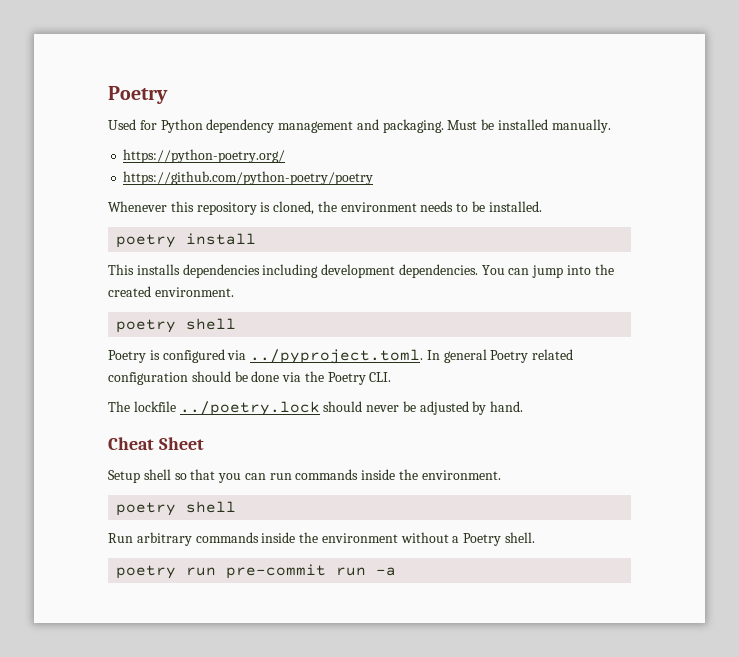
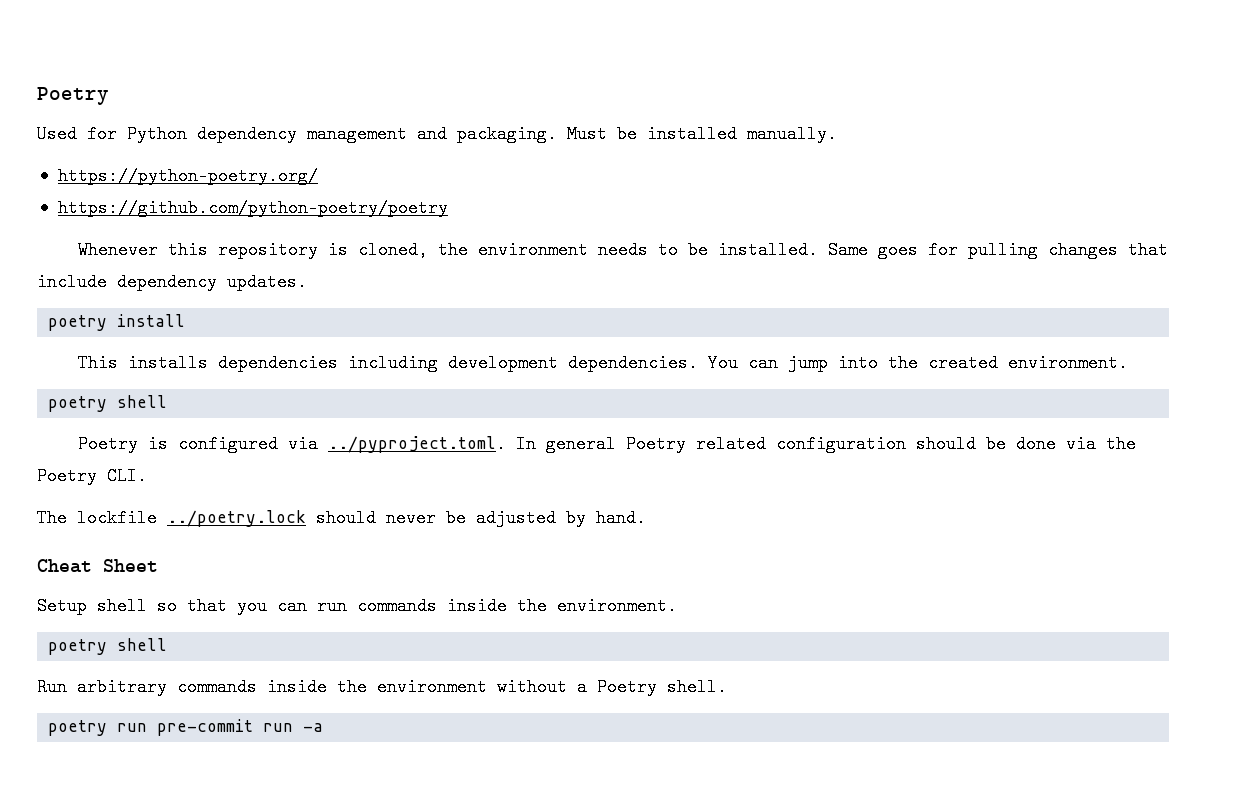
+ Same goes for pulling changes that include dependency updates.

